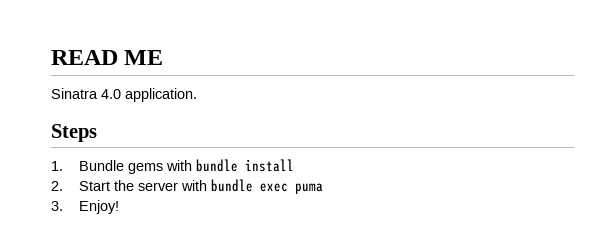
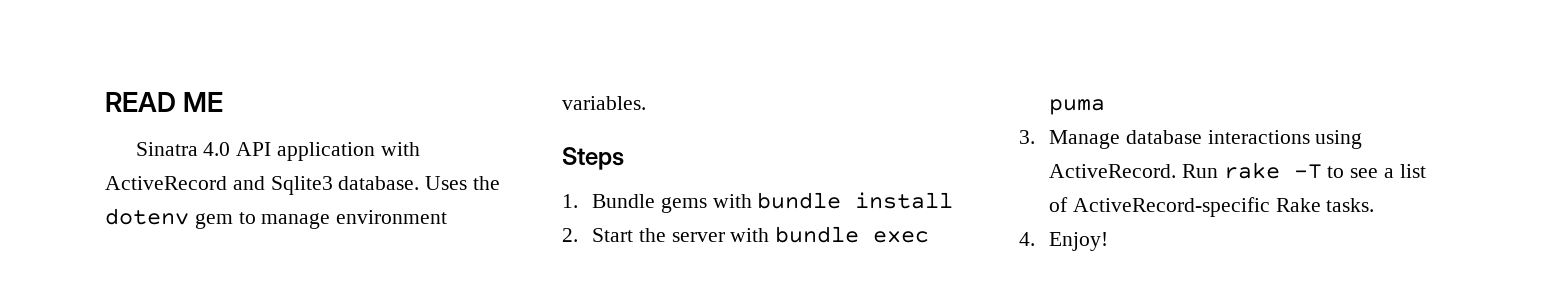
- Sinatra 4.0 application.
+ Sinatra 4.0 API application with ActiveRecord and Sqlite3 database. Uses the dotenv gem to manage environment variables.
- 3. Enjoy!
+ 3. Manage database interactions using ActiveRecord. Run rake -T to see a list of ActiveRecord-specific Rake tasks.
+ 4. Enjoy!

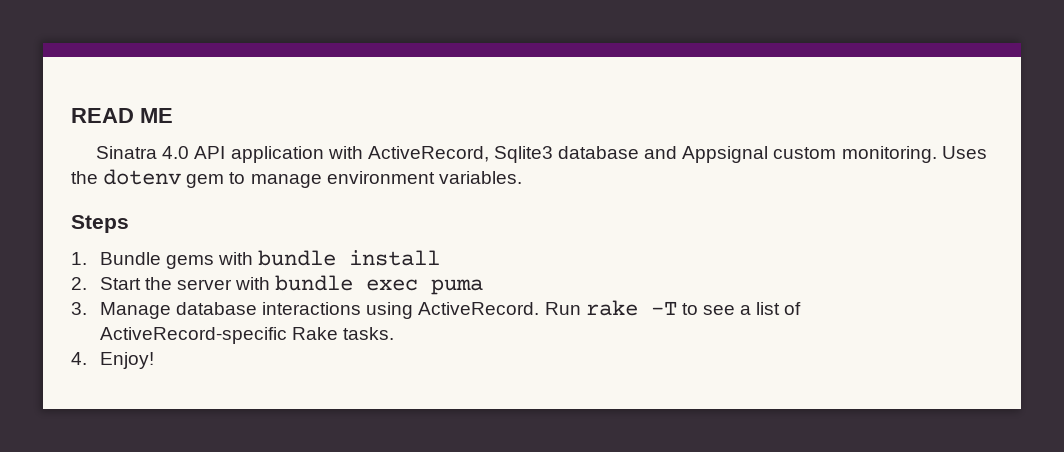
- Sinatra 4.0 API application with ActiveRecord and Sqlite3 database.
+ Sinatra 4.0 API application with ActiveRecord, Sqlite3 database and Appsignal custom monitoring.

